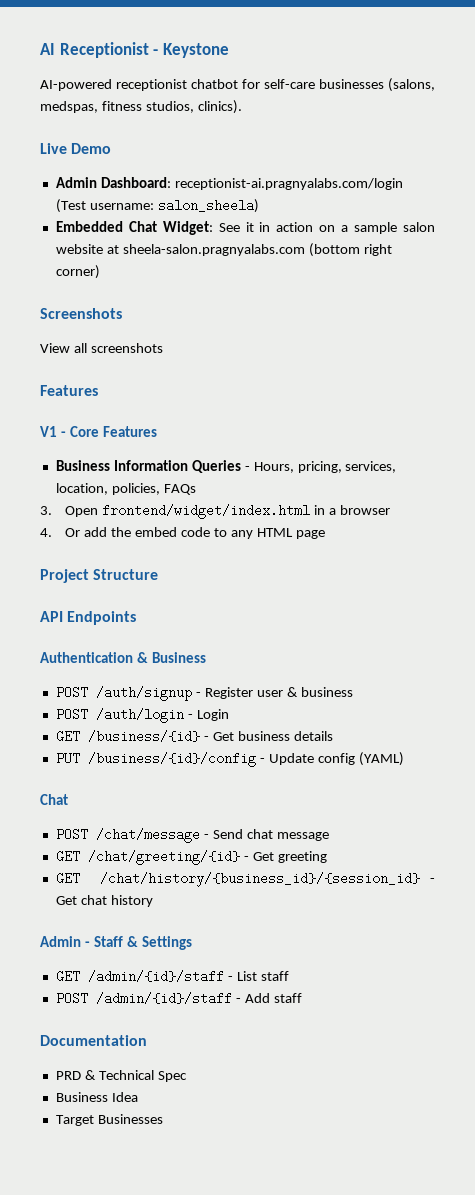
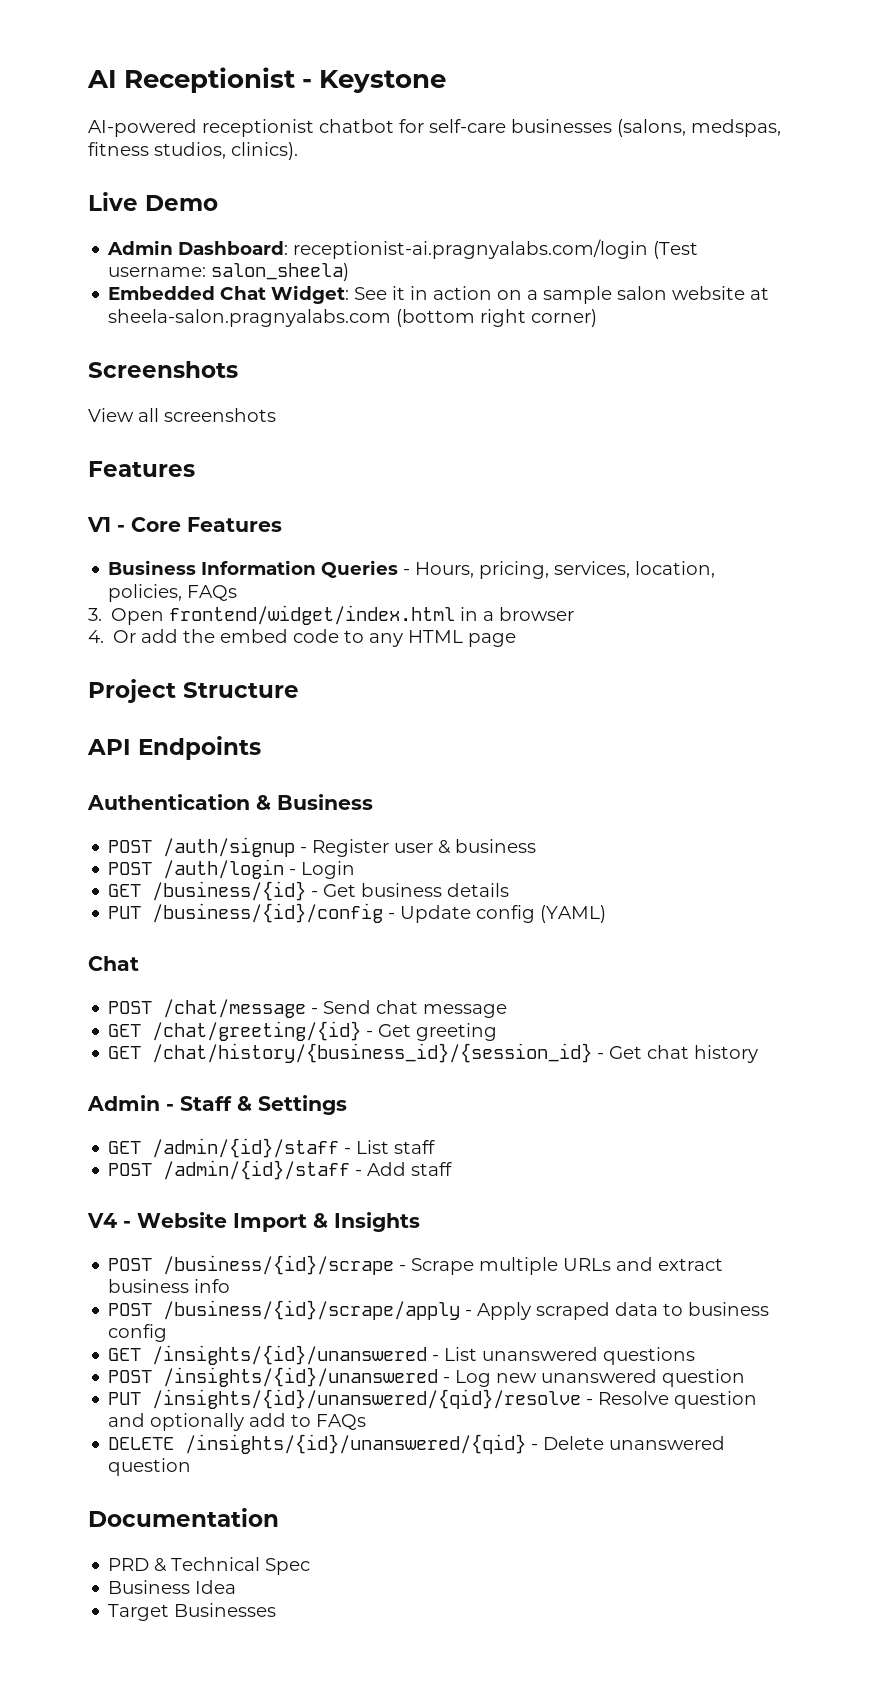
+ V4 - Website Import & Insights
+ POST /business/{id}/scrape - Scrape multiple URLs and extract business info
+ POST /business/{id}/scrape/apply - Apply scraped data to business config
+ GET /insights/{id}/unanswered - List unanswered questions
+ POST /insights/{id}/unanswered - Log new unanswered question
+ PUT /insights/{id}/unanswered/{qid}/resolve - Resolve question and optionally add to FAQs
+ DELETE /insights/{id}/unanswered/{qid} - Delete unanswered question

